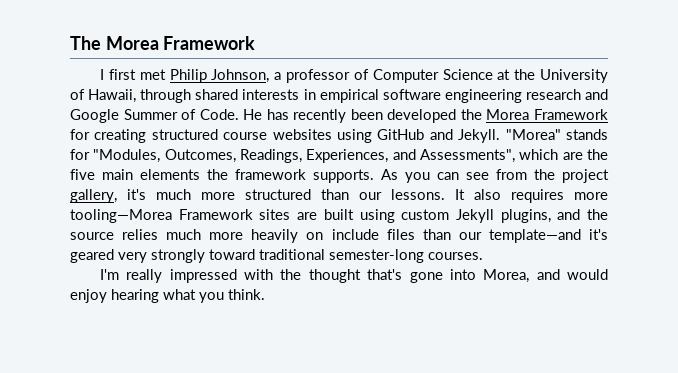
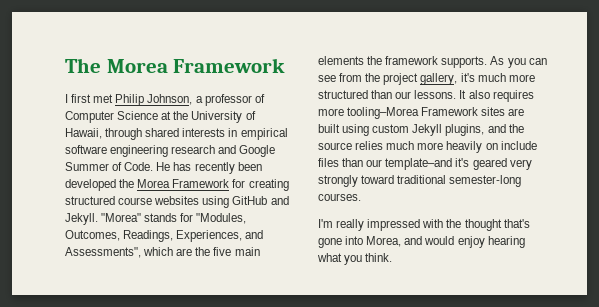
- It also requires more tooling—Morea Framework sites are built using custom Jekyll plugins, and the source relies much more heavily on include files than our template—and it's geared very strongly toward traditional semester-long courses.
+ It also requires more tooling–Morea Framework sites are built using custom Jekyll plugins, and the source relies much more heavily on include files than our template–and it's geared very strongly toward traditional semester-long courses.

